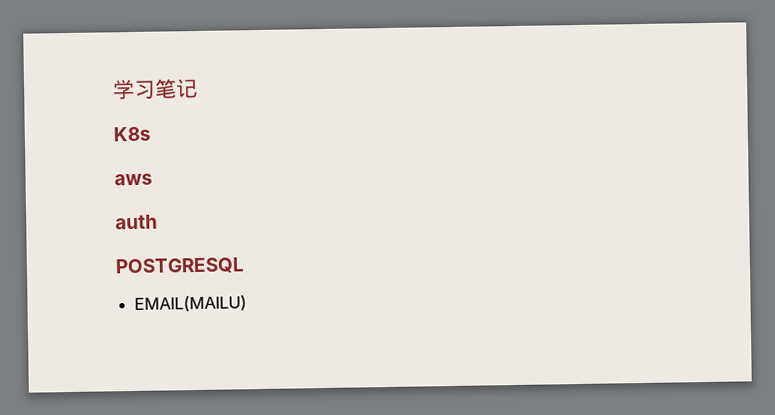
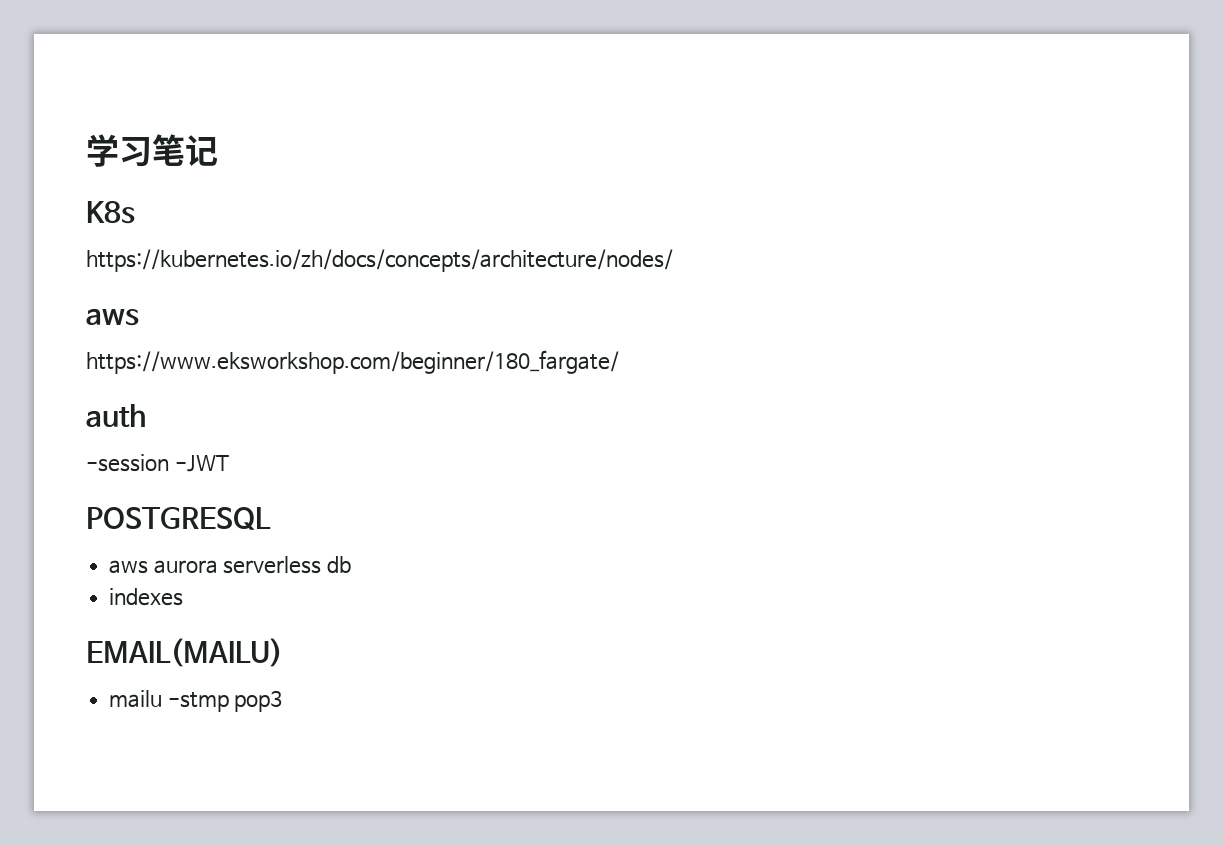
+ https://kubernetes.io/zh/docs/concepts/architecture/nodes/
  aws
+ https://www.eksworkshop.com/beginner/180_fargate/
+ -session -JWT
+ aws aurora serverless db
+ indexes
  EMAIL(MAILU)
+ mailu -stmp pop3

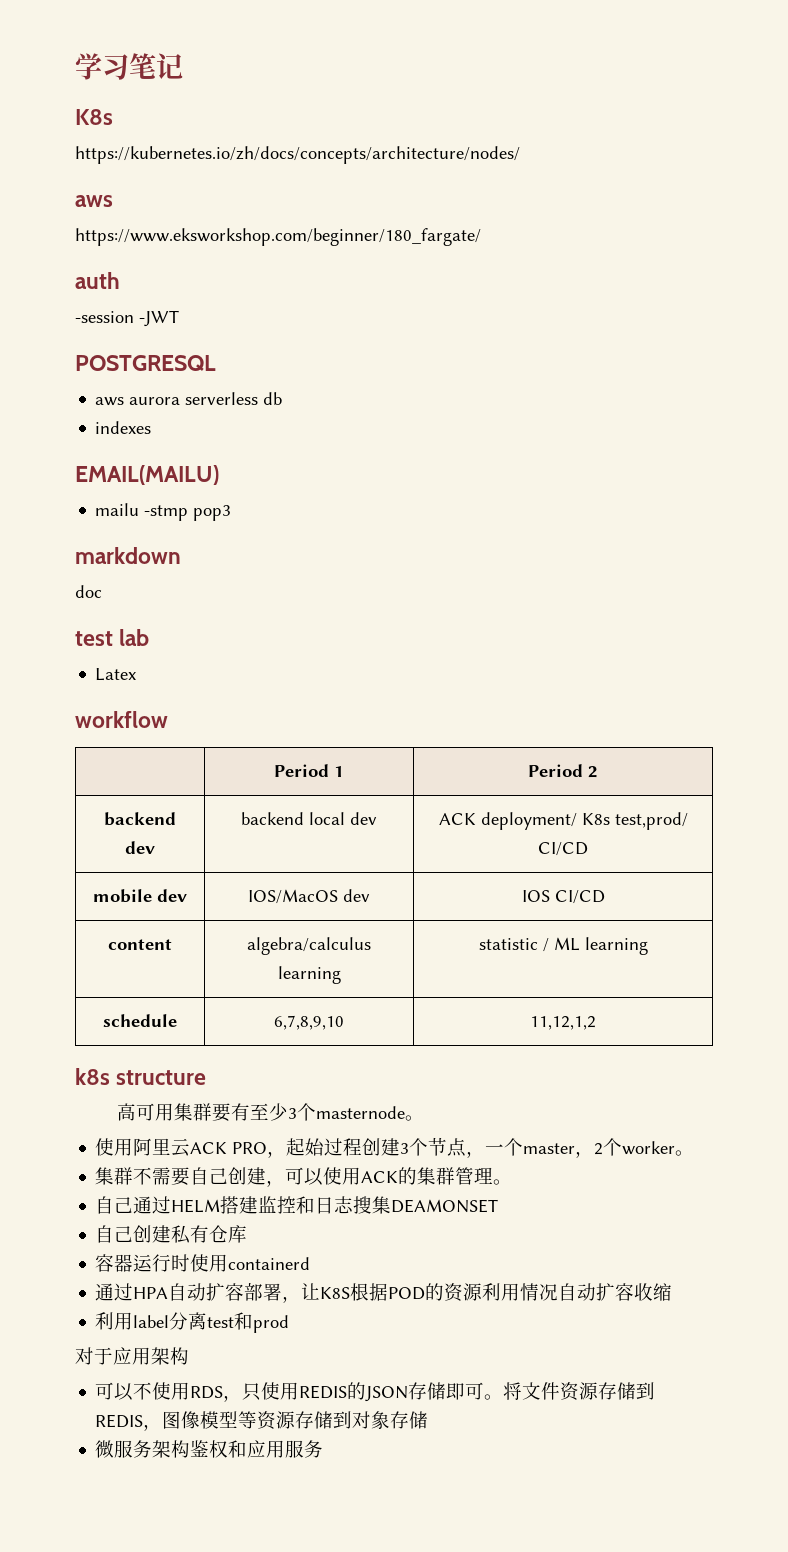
+ markdown
+ doc
+ test lab
+ Latex
+ workflow
+ | Period 1 | Period 2
+ backend dev | backend local dev | ACK deployment/ K8s test,prod/ CI/CD
+ mobile dev | IOS/MacOS dev | IOS CI/CD
+ content | algebra/calculus learning | statistic / ML learning
+ schedule | 6,7,8,9,10 | 11,12,1,2
+ k8s structure
+ 高可用集群要有至少3个masternode。
+ 使用阿里云ACK PRO，起始过程创建3个节点，一个master，2个worker。
+ 集群不需要自己创建，可以使用ACK的集群管理。
+ 自己通过HELM搭建监控和日志搜集DEAMONSET
+ 自己创建私有仓库
+ 容器运行时使用containerd
+ 通过HPA自动扩容部署，让K8S根据POD的资源利用情况自动扩容收缩
+ 利用label分离test和prod
+ 对于应用架构
+ 可以不使用RDS，只使用REDIS的JSON存储即可。将文件资源存储到REDIS，图像模型等资源存储到对象存储
+ 微服务架构鉴权和应用服务

